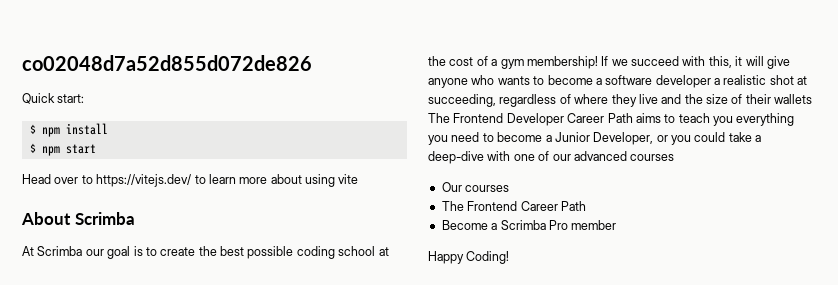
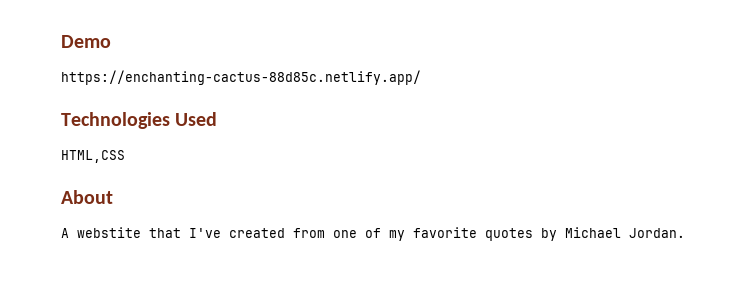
- co02048d7a52d855d072de826
- Quick start:
- $ npm install
- $ npm start
- Head over to https://vitejs.dev/ to learn more about using vite
- About Scrimba
- At Scrimba our goal is to create the best possible coding school at the cost of a gym membership! If we succeed with this, it will give anyone who wants to become a software developer a realistic shot at succeeding, regardless of where they live and the size of their wallets The Frontend Developer Career Path aims to teach you everything you need to become a Junior Developer, or you could take a deep-dive with one of our advanced courses
- Our courses
- The Frontend Career Path
- Become a Scrimba Pro member
- Happy Coding!
+ Demo
+ https://enchanting-cactus-88d85c.netlify.app/
+ Technologies Used
+ HTML,CSS
+ About
+ A webstite that I've created from one of my favorite quotes by Michael Jordan.

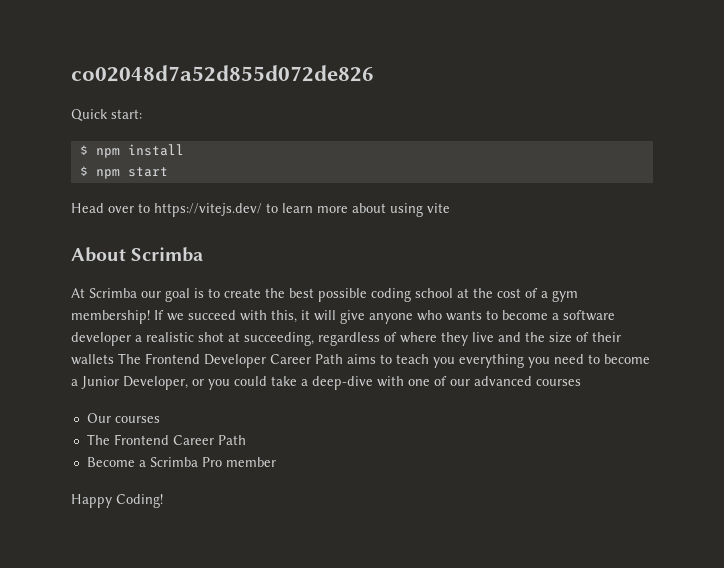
- Demo
- https://enchanting-cactus-88d85c.netlify.app/
- Technologies Used
- HTML,CSS
- About
- A webstite that I've created from one of my favorite quotes by Michael Jordan.
+ co02048d7a52d855d072de826
+ Quick start:
+ $ npm install
+ $ npm start
+ Head over to https://vitejs.dev/ to learn more about using vite
+ About Scrimba
+ At Scrimba our goal is to create the best possible coding school at the cost of a gym membership! If we succeed with this, it will give anyone who wants to become a software developer a realistic shot at succeeding, regardless of where they live and the size of their wallets The Frontend Developer Career Path aims to teach you everything you need to become a Junior Developer, or you could take a deep-dive with one of our advanced courses
+ Our courses
+ The Frontend Career Path
+ Become a Scrimba Pro member
+ Happy Coding!

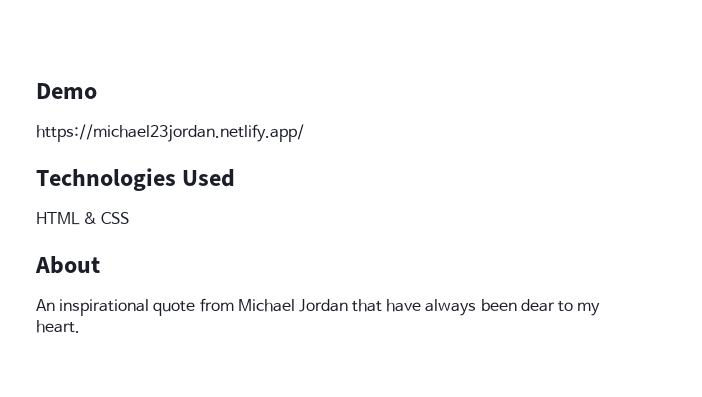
- co02048d7a52d855d072de826
- Quick start:
- $ npm install
- $ npm start
- Head over to https://vitejs.dev/ to learn more about using vite
- About Scrimba
- At Scrimba our goal is to create the best possible coding school at the cost of a gym membership! If we succeed with this, it will give anyone who wants to become a software developer a realistic shot at succeeding, regardless of where they live and the size of their wallets The Frontend Developer Career Path aims to teach you everything you need to become a Junior Developer, or you could take a deep-dive with one of our advanced courses
- Our courses
- The Frontend Career Path
- Become a Scrimba Pro member
- Happy Coding!
+ Demo
+ https://michael23jordan.netlify.app/
+ Technologies Used
+ HTML & CSS
+ About
+ An inspirational quote from Michael Jordan that have always been dear to my heart.

